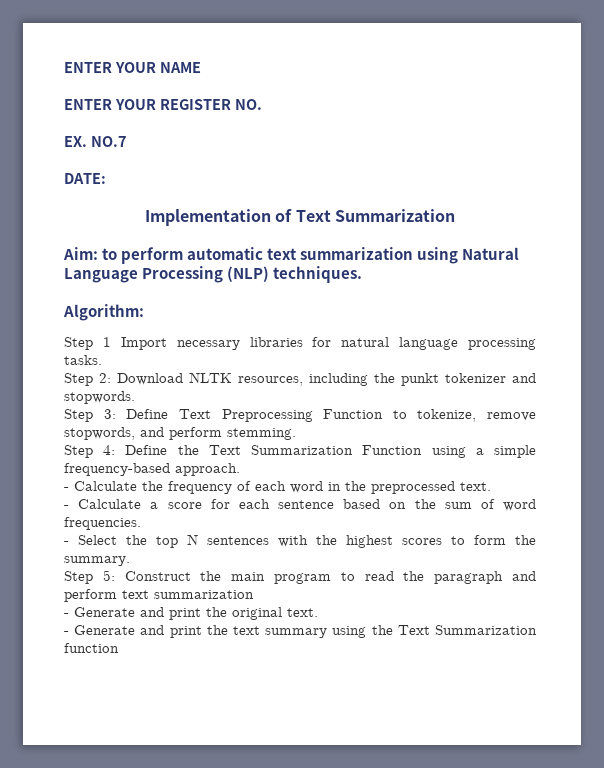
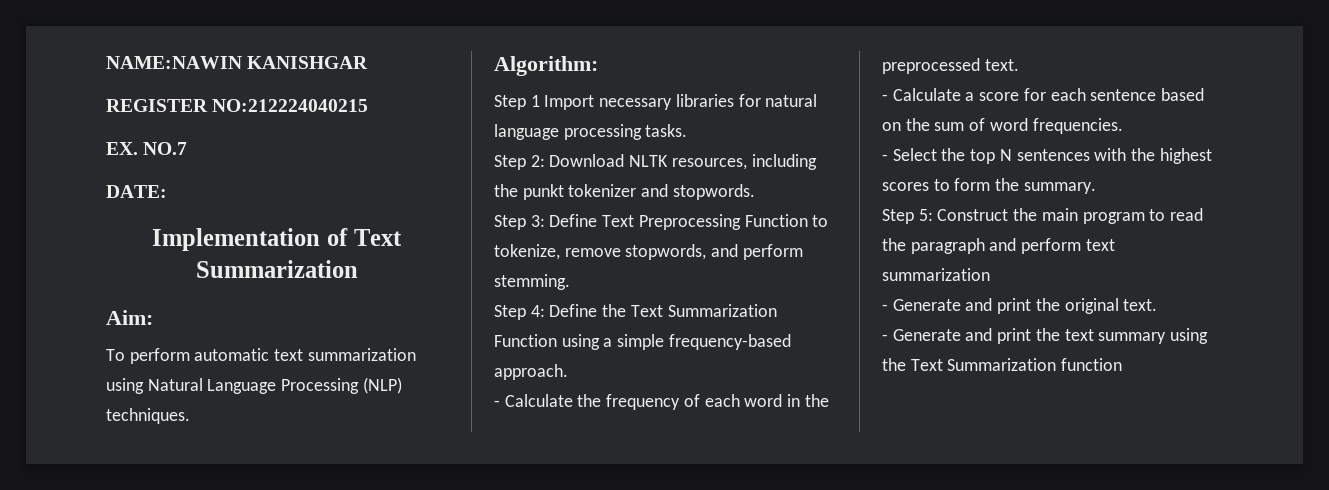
- ENTER YOUR NAME
- ENTER YOUR REGISTER NO.
+ NAME:NAWIN KANISHGAR
+ REGISTER NO:212224040215
- Aim: to perform automatic text summarization using Natural Language Processing (NLP) techniques.
+ Aim:
+ To perform automatic text summarization using Natural Language Processing (NLP) techniques.

